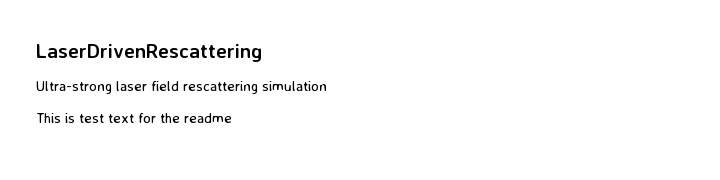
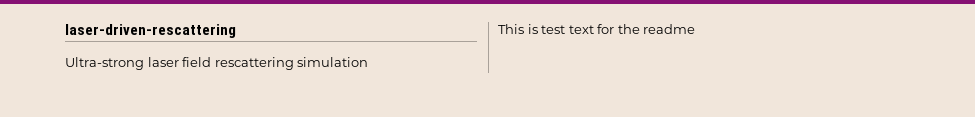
- LaserDrivenRescattering
+ laser-driven-rescattering

